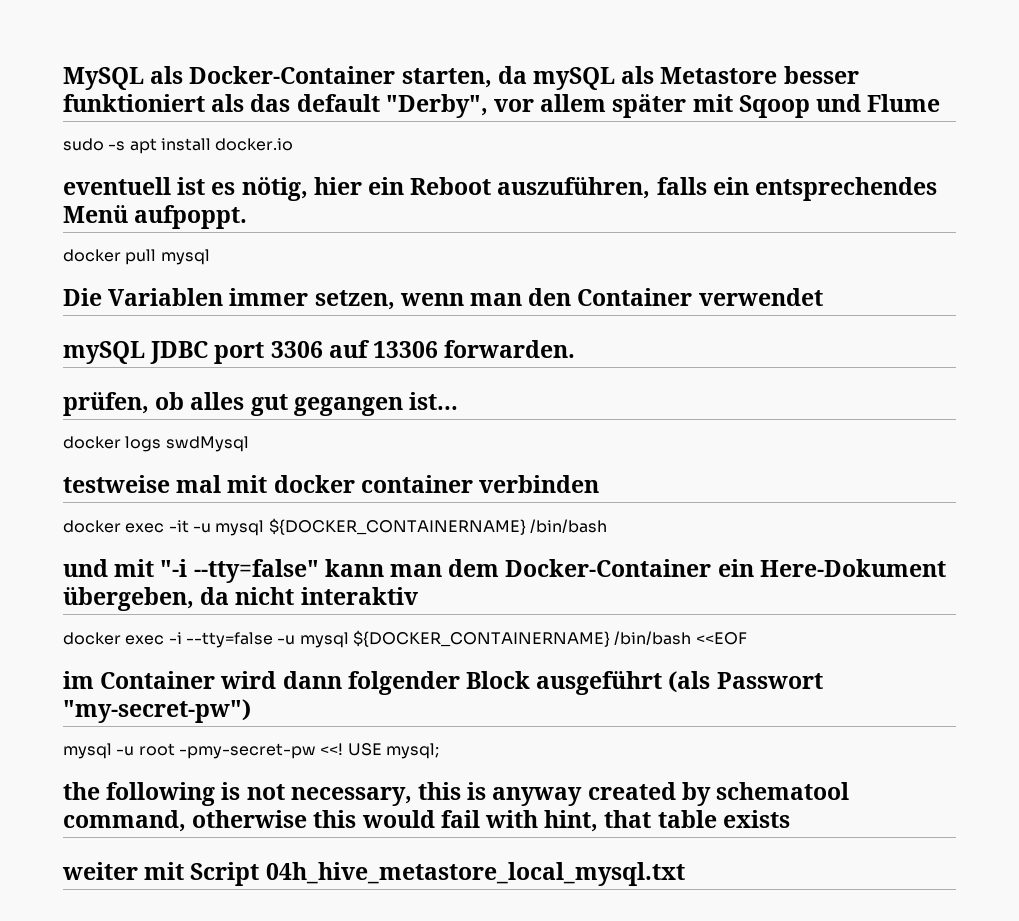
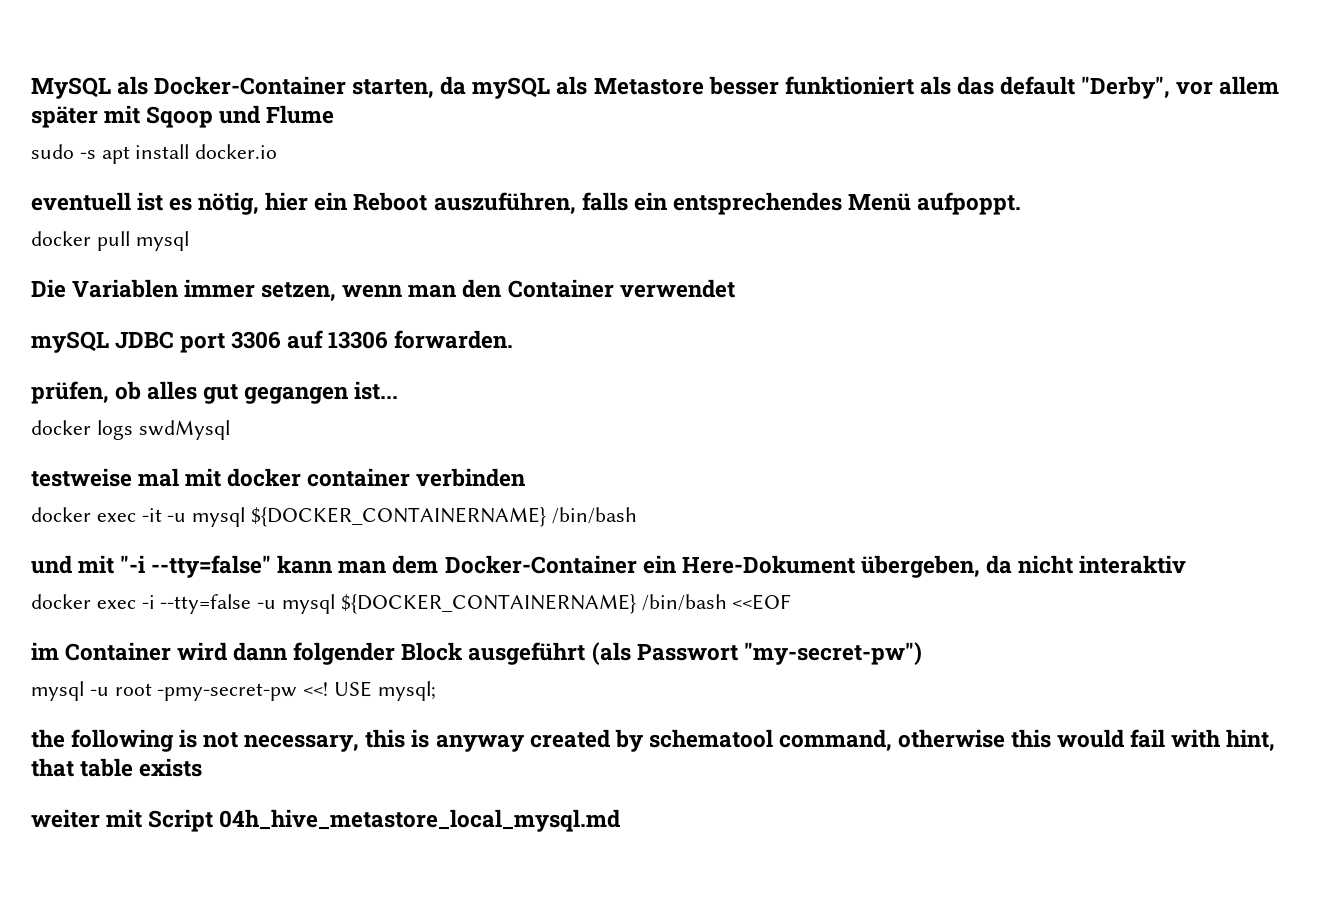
- weiter mit Script 04h_hive_metastore_local_mysql.txt
+ weiter mit Script 04h_hive_metastore_local_mysql.md

